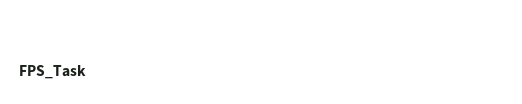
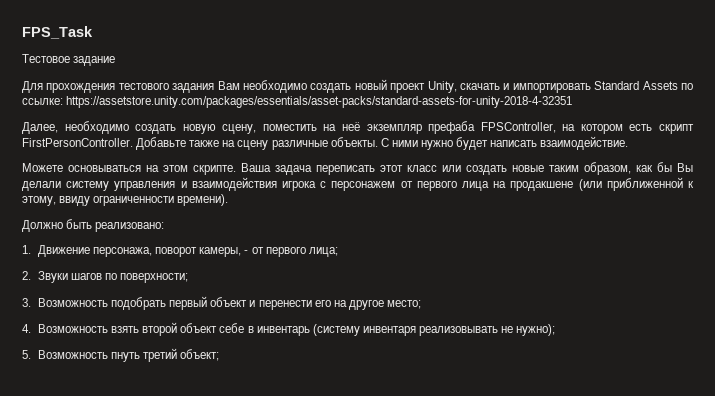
+ Тестовое задание
+ Для прохождения тестового задания Вам необходимо создать новый проект Unity, скачать и импортировать Standard Assets по ссылке: https://assetstore.unity.com/packages/essentials/asset-packs/standard-assets-for-unity-2018-4-32351
+ Далее, необходимо создать новую сцену, поместить на неё экземпляр префаба FPSController, на котором есть скрипт FirstPersonController. Добавьте также на сцену различные объекты. С ними нужно будет написать взаимодействие.
+ Можете основываться на этом скрипте. Ваша задача переписать этот класс или создать новые таким образом, как бы Вы делали систему управления и взаимодействия игрока с персонажем от первого лица на продакшене (или приближенной к этому, ввиду ограниченности времени).
+ Должно быть реализовано:
+ 1. Движение персонажа, поворот камеры, - от первого лица;
+ 2. Звуки шагов по поверхности;
+ 3. Возможность подобрать первый объект и перенести его на другое место;
+ 4. Возможность взять второй объект себе в инвентарь (систему инвентаря реализовывать не нужно);
+ 5. Возможность пнуть третий объект;

